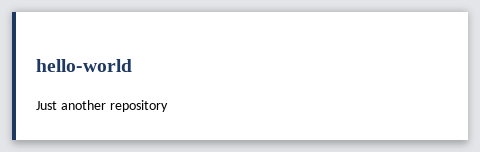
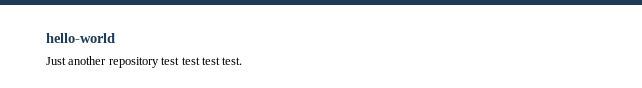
- Just another repository
+ Just another repository test test test test.

